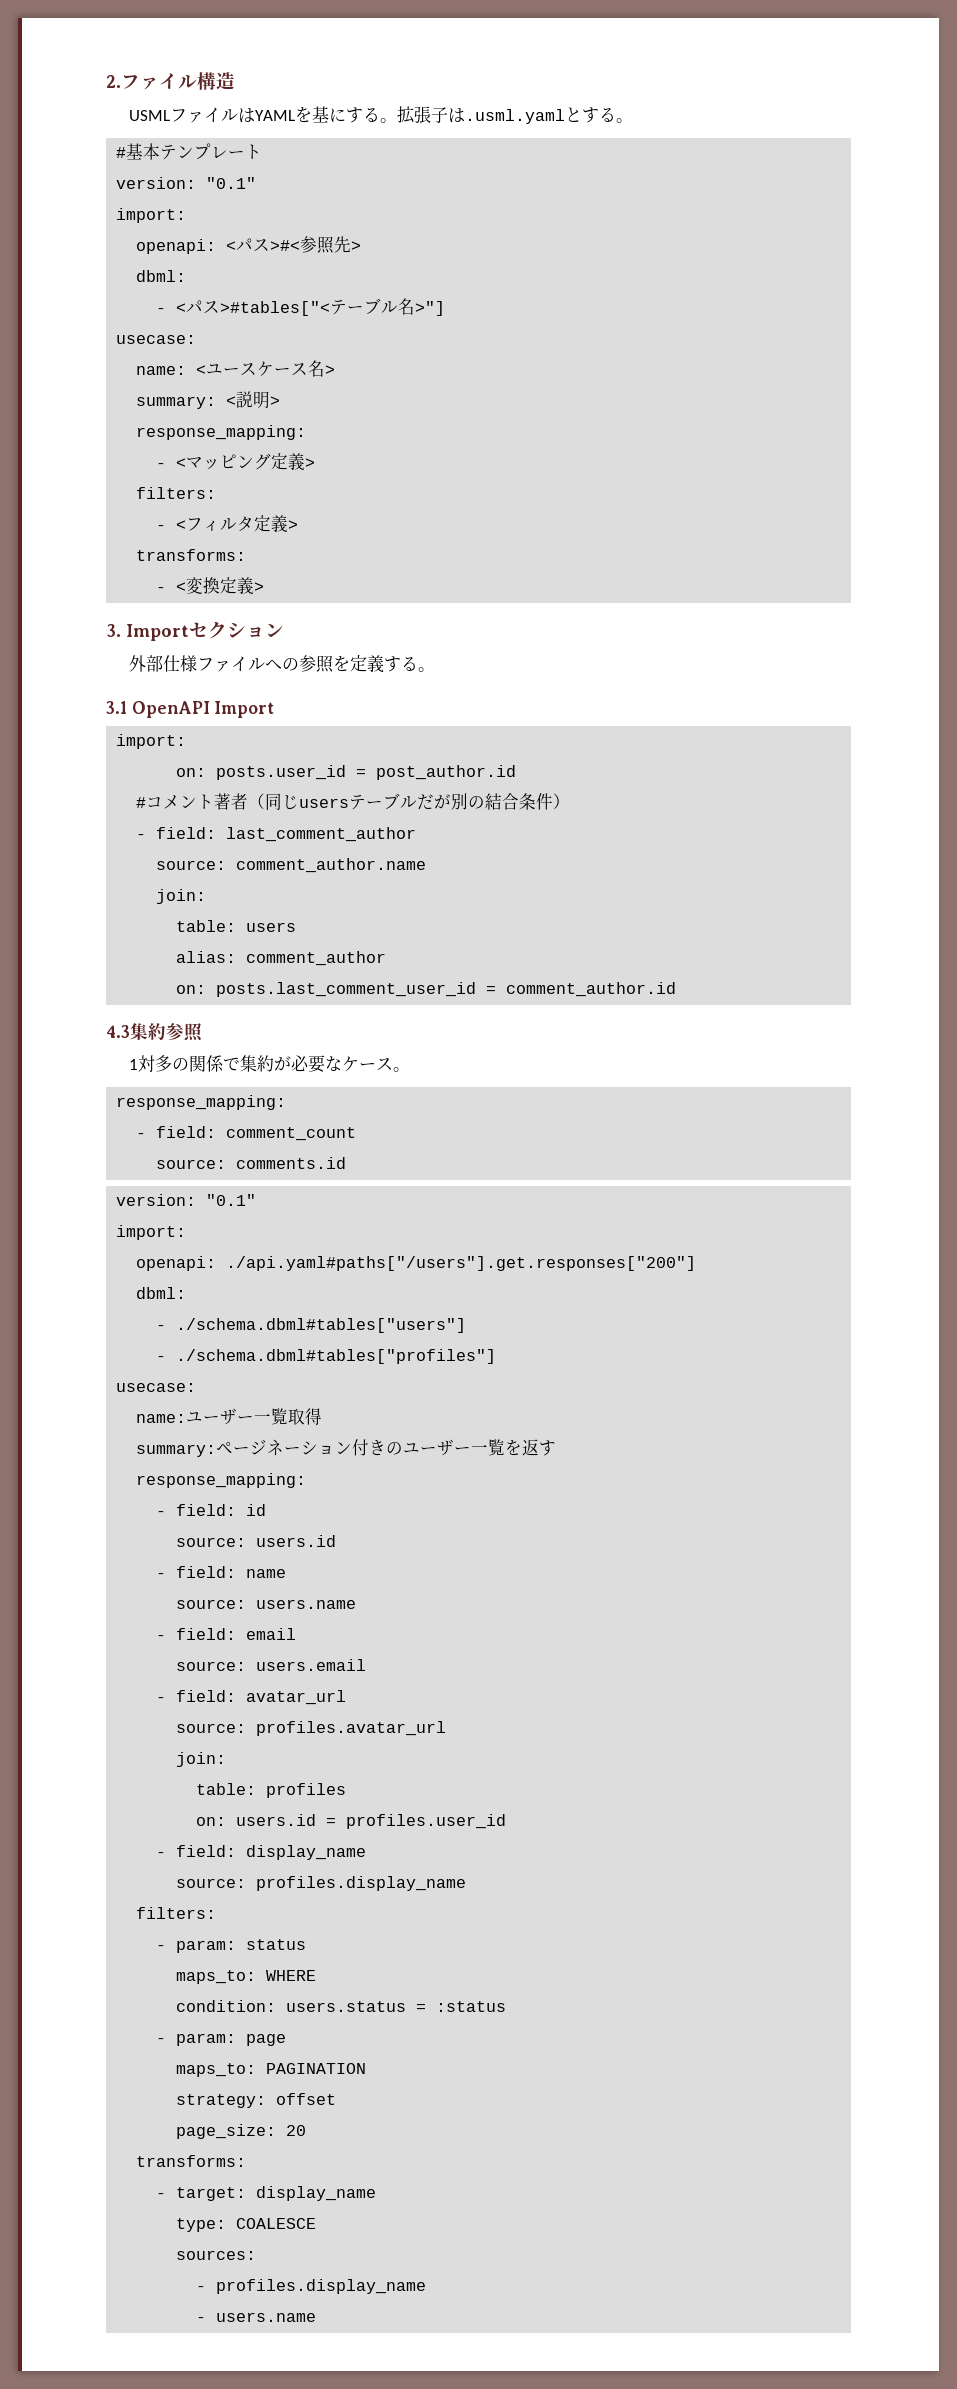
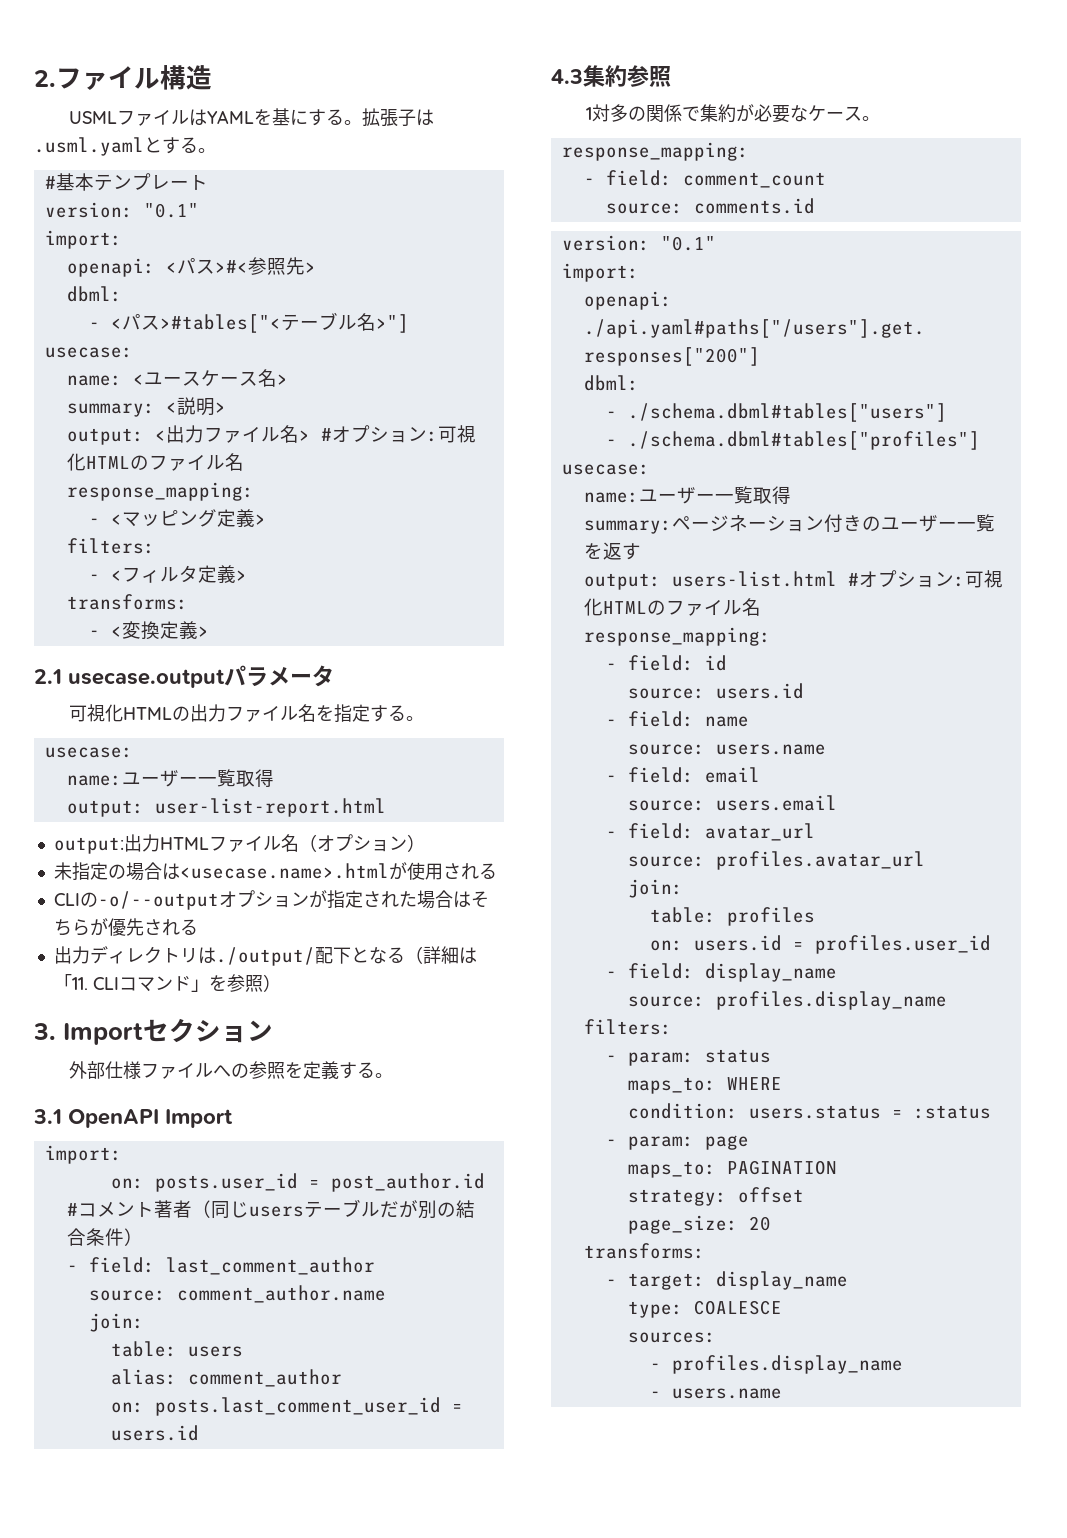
+ output: <出力ファイル名> #オプション:可視化HTMLのファイル名
+ 2.1 usecase.outputパラメータ
+ 可視化HTMLの出力ファイル名を指定する。
+ usecase:
+ name:ユーザー一覧取得
+ output: user-list-report.html
+ output:出力HTMLファイル名（オプション）
+ 未指定の場合は<usecase.name>.htmlが使用される
+ CLIの-o/--outputオプションが指定された場合はそちらが優先される
+ 出力ディレクトリは./output/配下となる（詳細は「11. CLIコマンド」を参照）
- on: posts.last_comment_user_id = comment_author.id
+ on: posts.last_comment_user_id = users.id
+ output: users-list.html #オプション:可視化HTMLのファイル名

